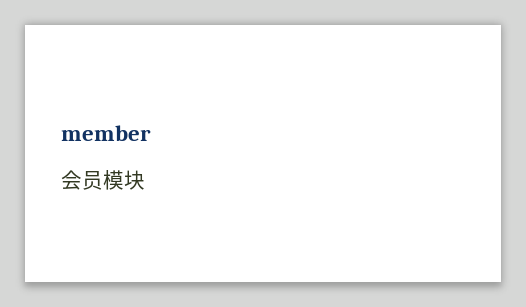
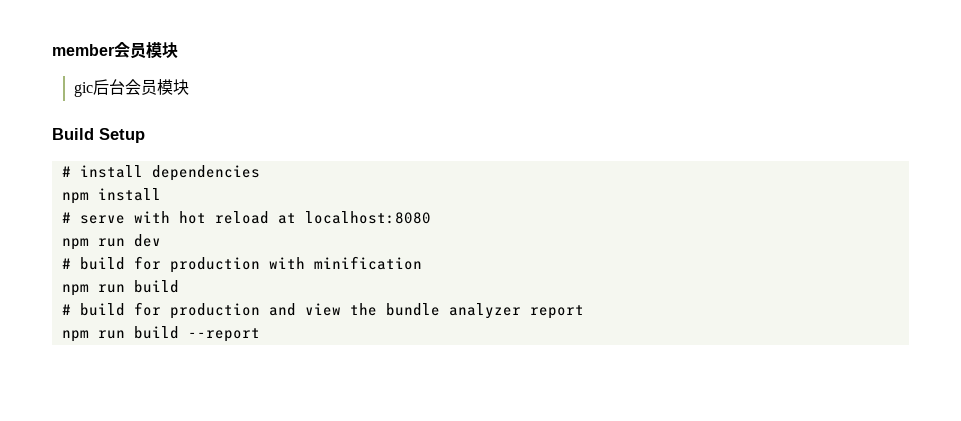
- member
- 会员模块
+ member会员模块
+ gic后台会员模块
+ Build Setup
+ # install dependencies
+ npm install
+ # serve with hot reload at localhost:8080
+ npm run dev
+ # build for production with minification
+ npm run build
+ # build for production and view the bundle analyzer report
+ npm run build --report

